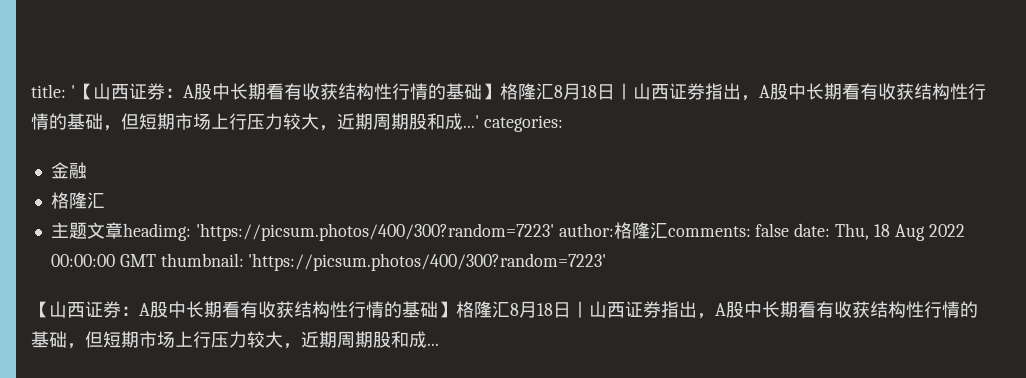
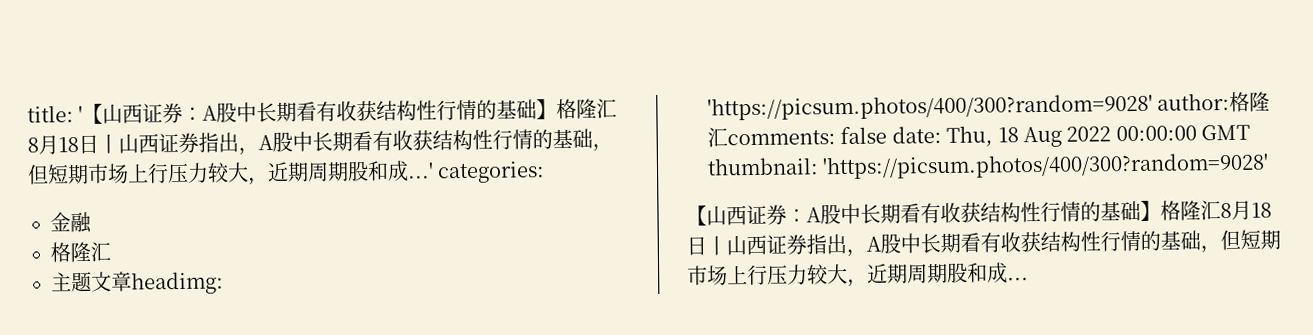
- 主题文章headimg: 'https://picsum.photos/400/300?random=7223' author:格隆汇comments: false date: Thu, 18 Aug 2022 00:00:00 GMT thumbnail: 'https://picsum.photos/400/300?random=7223'
+ 主题文章headimg: 'https://picsum.photos/400/300?random=9028' author:格隆汇comments: false date: Thu, 18 Aug 2022 00:00:00 GMT thumbnail: 'https://picsum.photos/400/300?random=9028'

